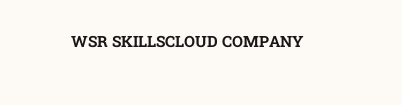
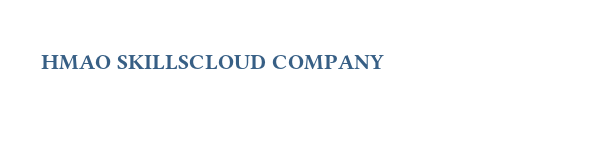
- WSR SKILLSCLOUD COMPANY
+ HMAO SKILLSCLOUD COMPANY

